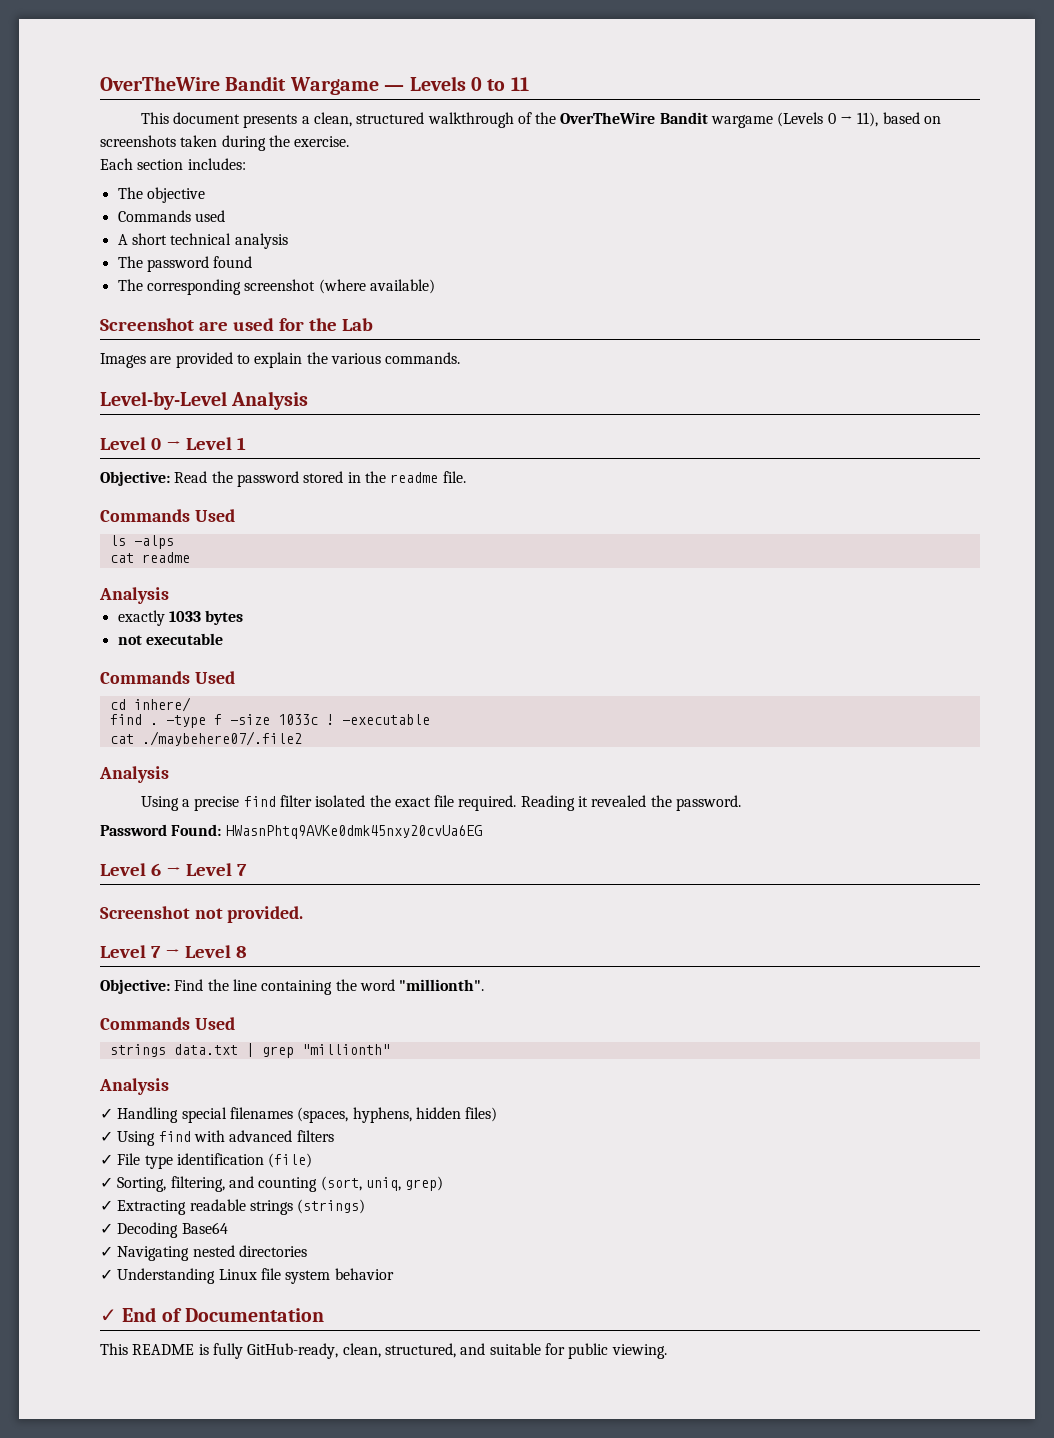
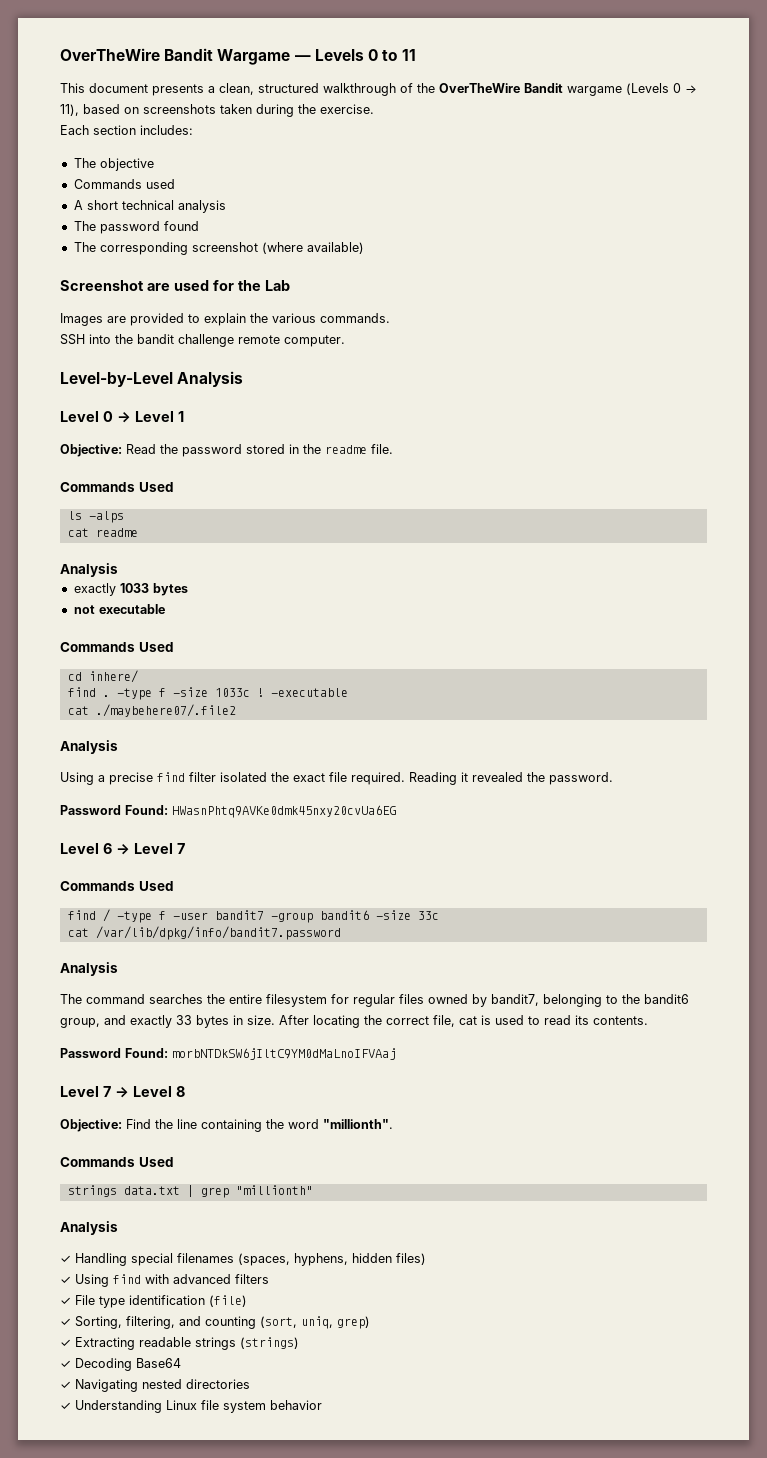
+ SSH into the bandit challenge remote computer.
  Level 6 → Level 7
- Screenshot not provided.
+ Commands Used
+ find / -type f -user bandit7 -group bandit6 -size 33c
+ cat /var/lib/dpkg/info/bandit7.password
+ Analysis
+ The command searches the entire filesystem for regular files owned by bandit7, belonging to the bandit6 group, and exactly 33 bytes in size. After locating the correct file, cat is used to read its contents.
+ Password Found: morbNTDkSW6jIltC9YM0dMaLnoIFVAaj
- ✓ End of Documentation
- This README is fully GitHub-ready, clean, structured, and suitable for public viewing.

